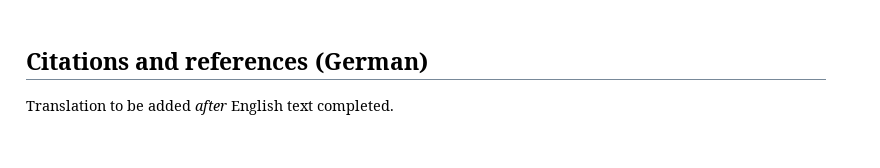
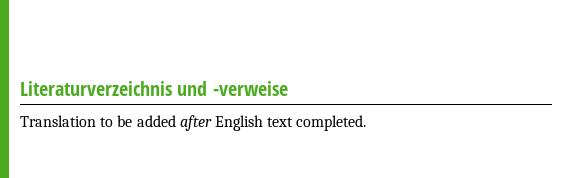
- Citations and references (German)
+ Literaturverzeichnis und -verweise

